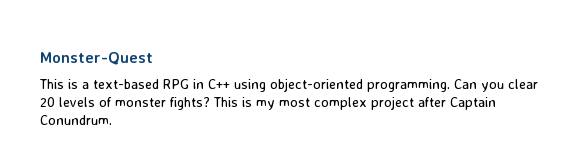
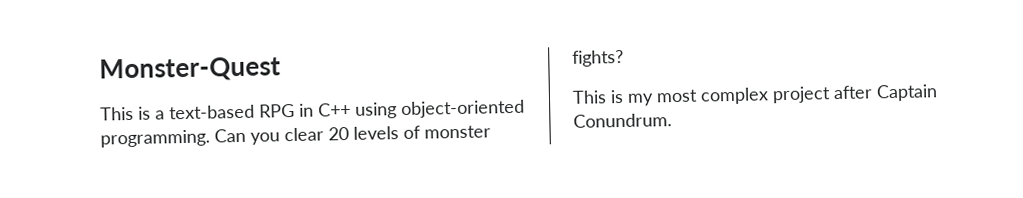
- Can you clear 20 levels of monster fights? This is my most complex project after Captain Conundrum.
+ Can you clear 20 levels of monster fights?
+ This is my most complex project after Captain Conundrum.

